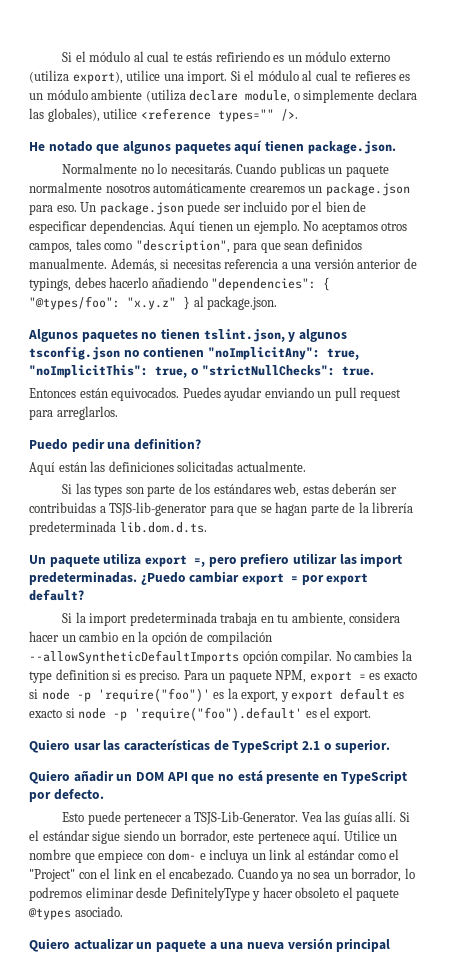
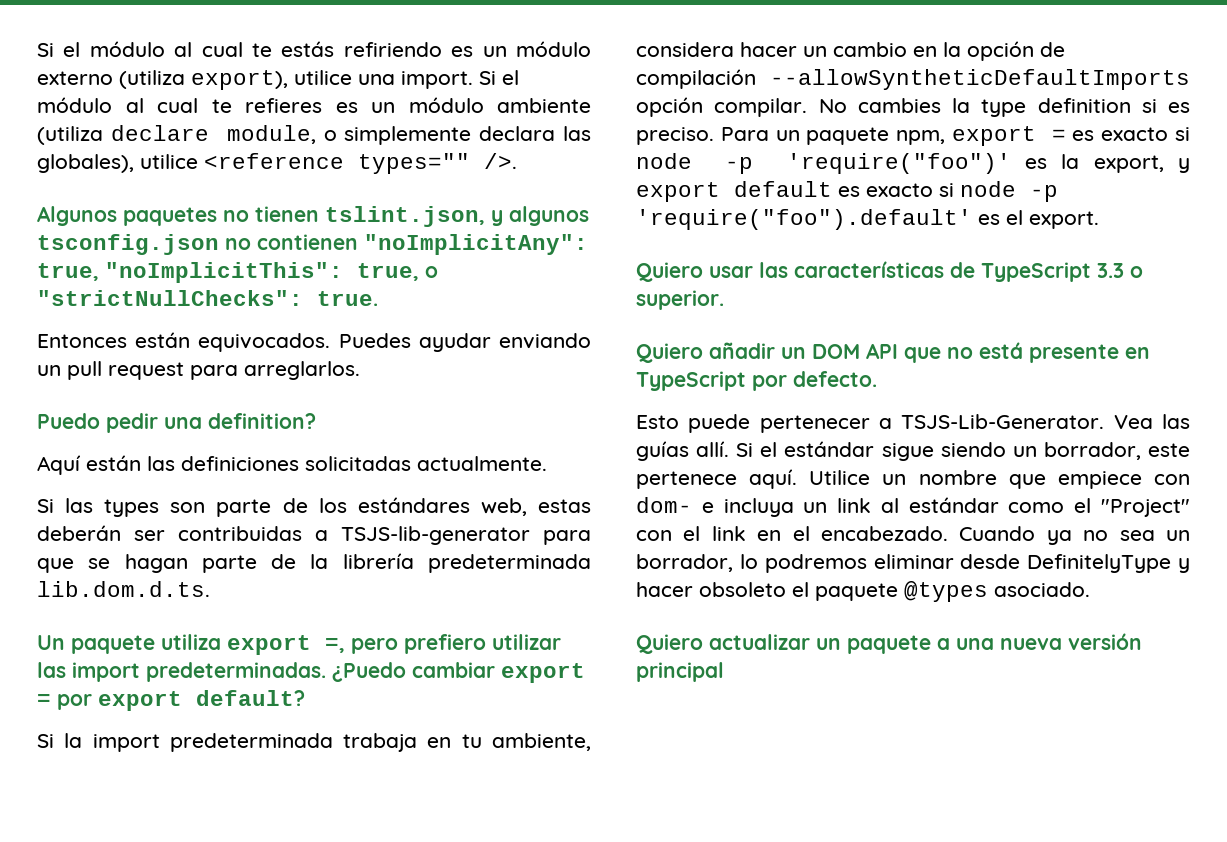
- He notado que algunos paquetes aquí tienen package.json.
- Normalmente no lo necesitarás. Cuando publicas un paquete normalmente nosotros automáticamente crearemos un package.json para eso. Un package.json puede ser incluido por el bien de especificar dependencias. Aquí tienen un ejemplo. No aceptamos otros campos, tales como "description", para que sean definidos manualmente. Además, si necesitas referencia a una versión anterior de typings, debes hacerlo añadiendo "dependencies": { "@types/foo": "x.y.z" } al package.json.
- Para un paquete NPM, export = es exacto si node -p 'require("foo")' es la export, y export default es exacto si node -p 'require("foo").default' es el export.
+ Para un paquete npm, export = es exacto si node -p 'require("foo")' es la export, y export default es exacto si node -p 'require("foo").default' es el export.
- Quiero usar las características de TypeScript 2.1 o superior.
+ Quiero usar las características de TypeScript 3.3 o superior.

